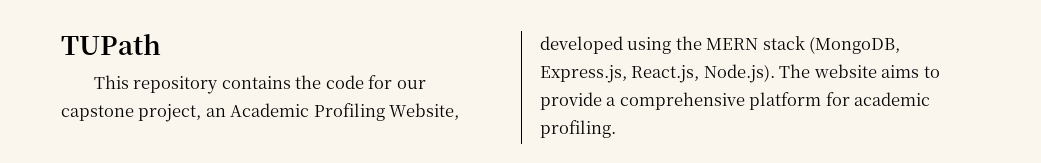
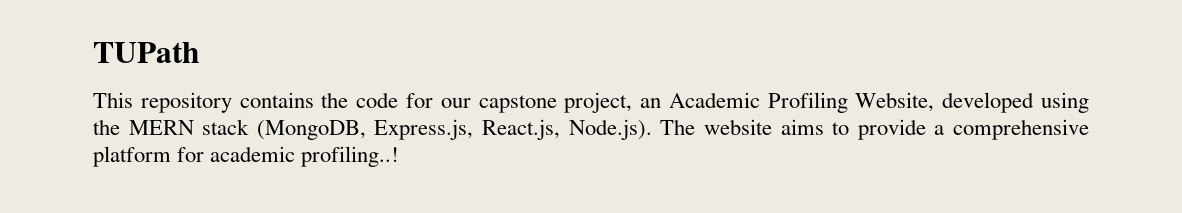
- This repository contains the code for our capstone project, an Academic Profiling Website, developed using the MERN stack (MongoDB, Express.js, React.js, Node.js). The website aims to provide a comprehensive platform for academic profiling.
+ This repository contains the code for our capstone project, an Academic Profiling Website, developed using the MERN stack (MongoDB, Express.js, React.js, Node.js). The website aims to provide a comprehensive platform for academic profiling..!

